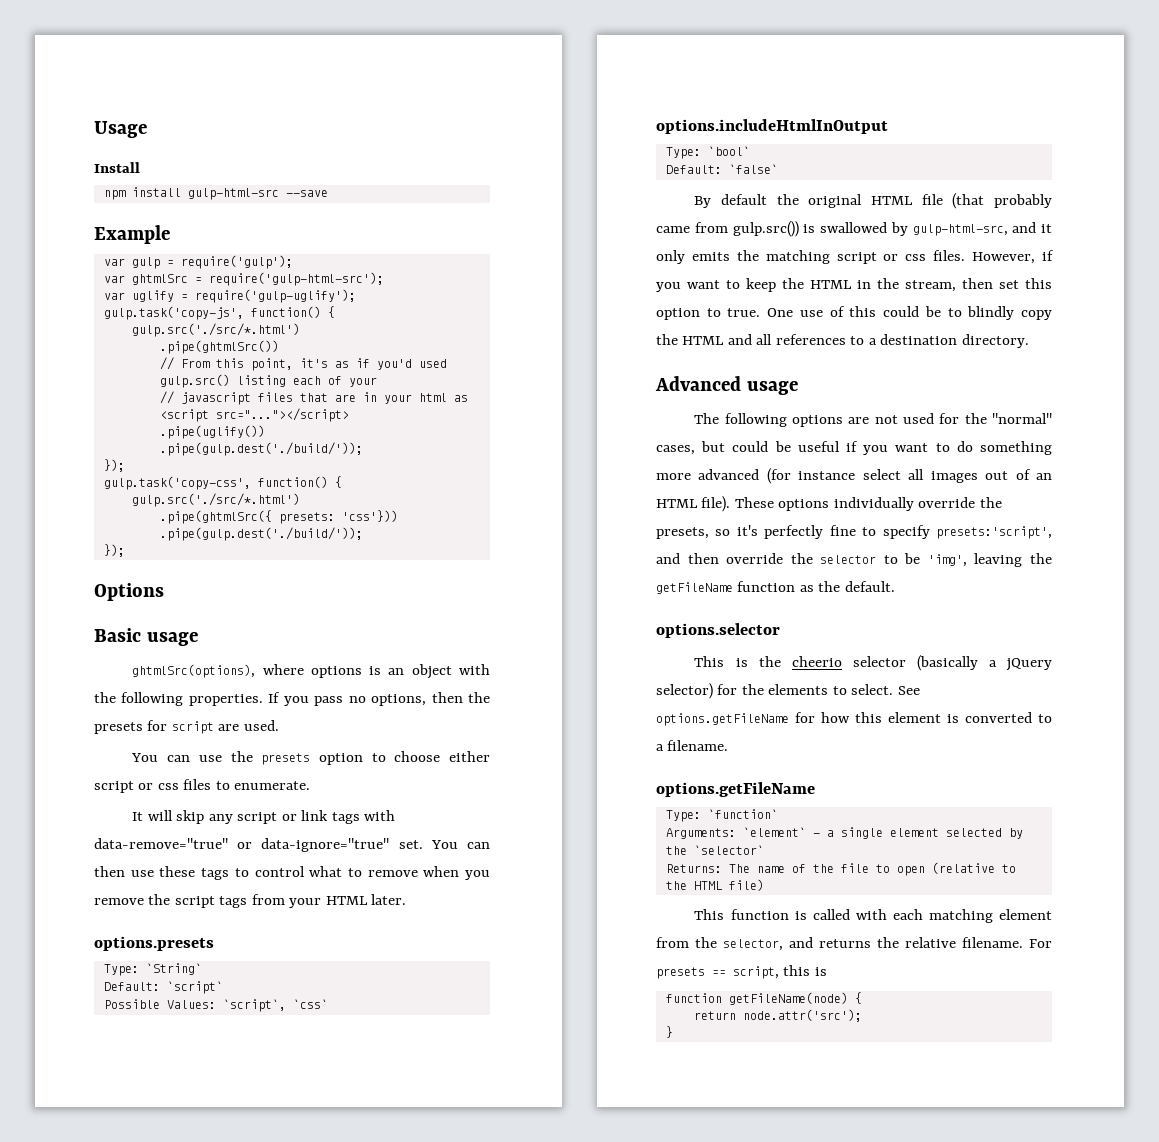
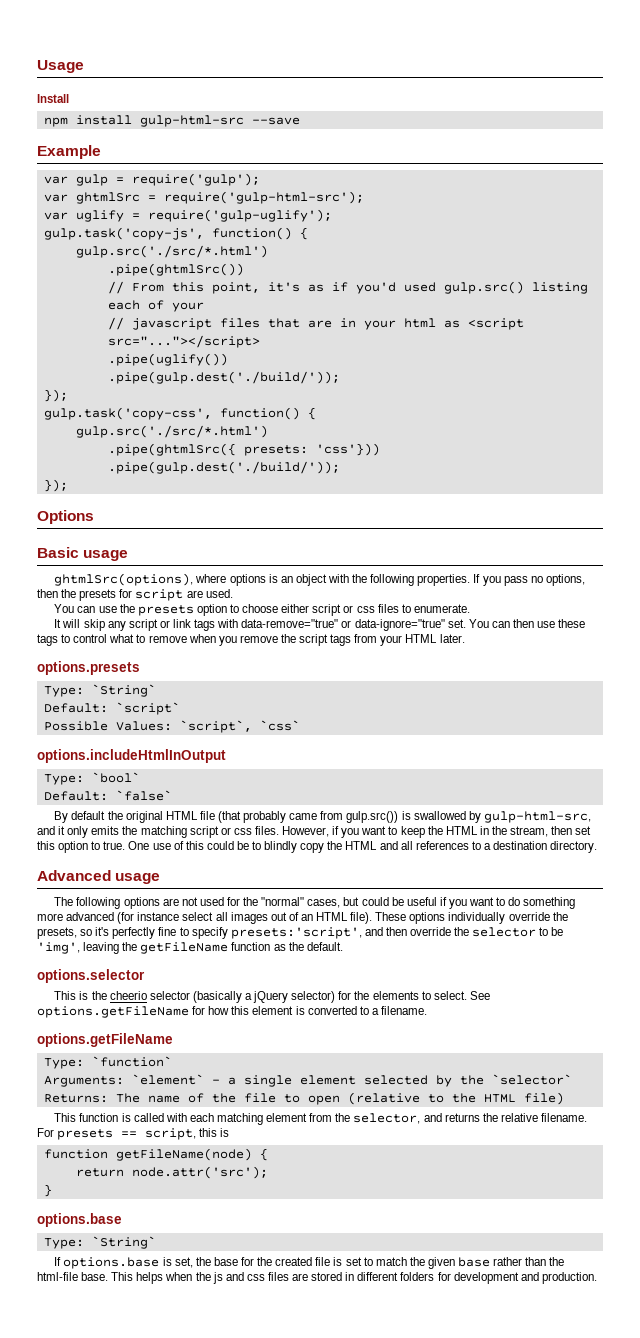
  }
+ options.base
+ Type: `String`
+ If options.base is set, the base for the created file is set to match the given base rather than the html-file base. This helps when the js and css files are stored in different folders for development and production.

